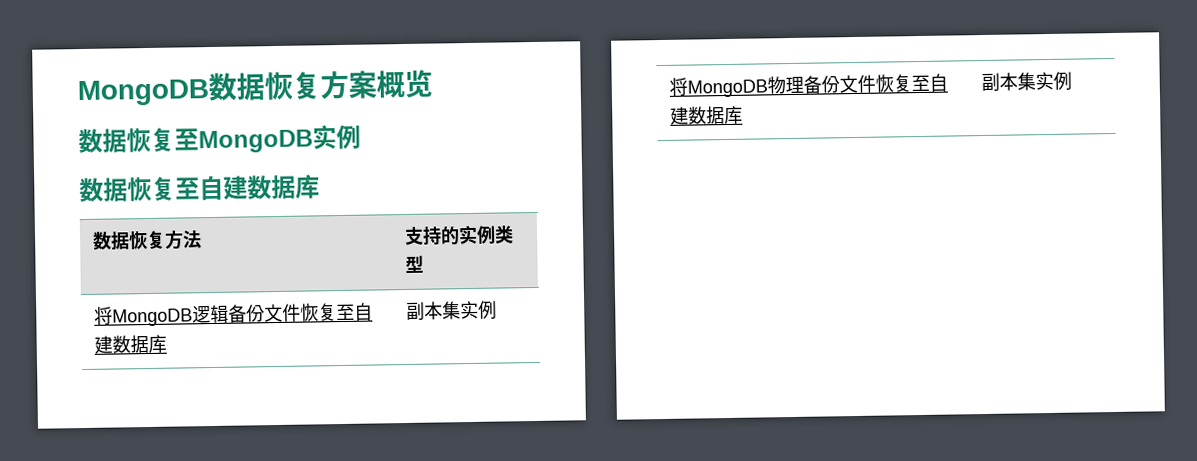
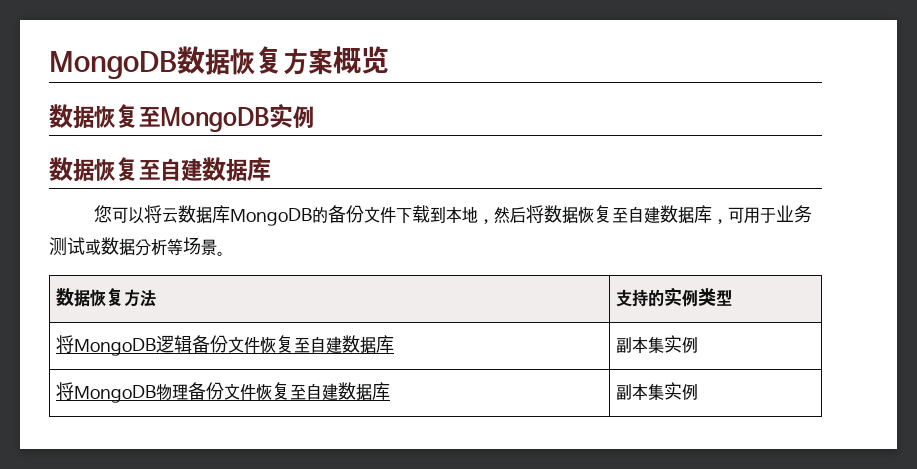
+ 您可以将云数据库MongoDB的备份文件下载到本地，然后将数据恢复至自建数据库，可用于业务测试或数据分析等场景。

